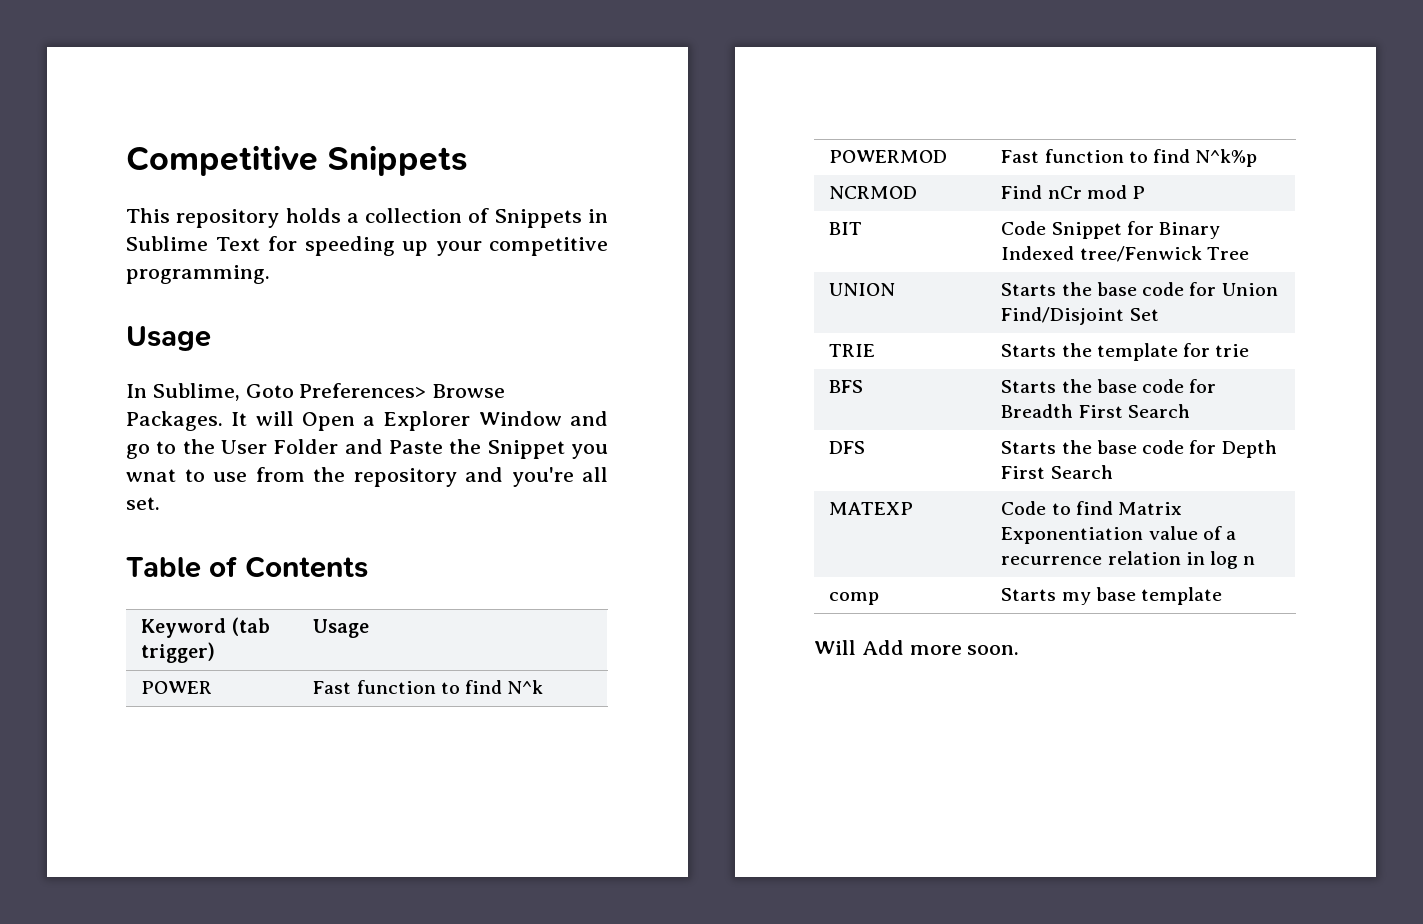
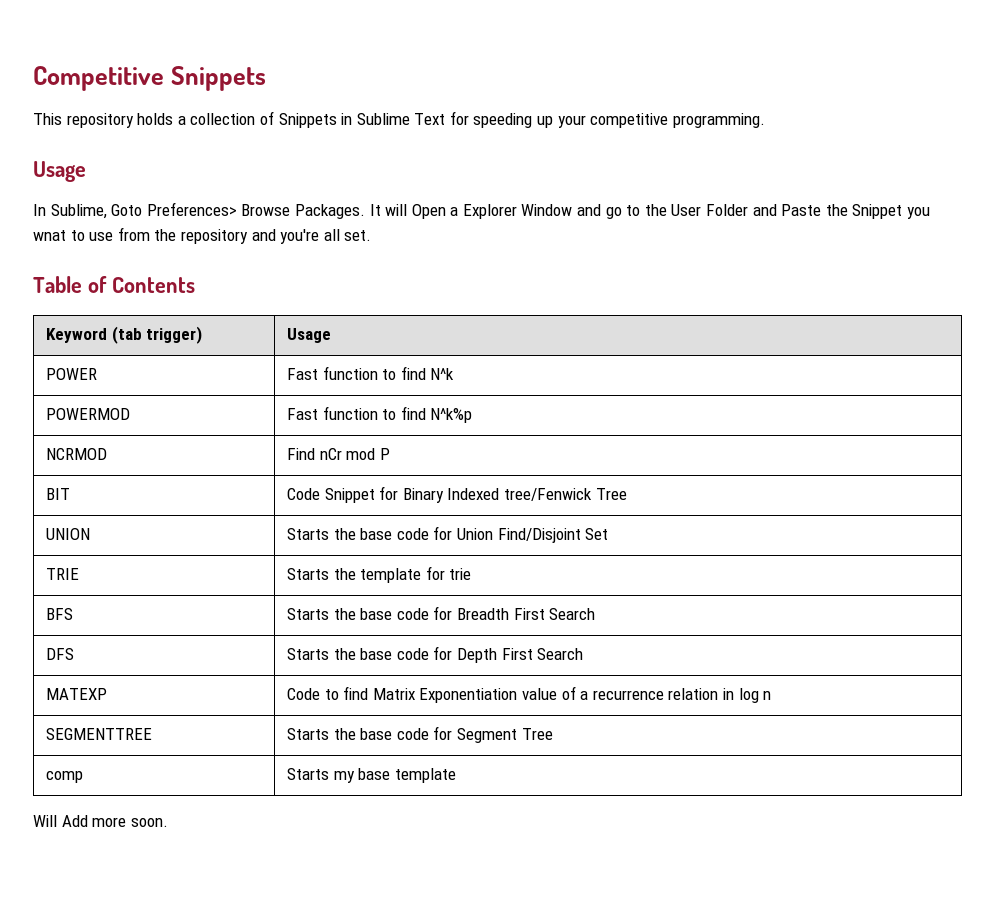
+ SEGMENTTREE | Starts the base code for Segment Tree

